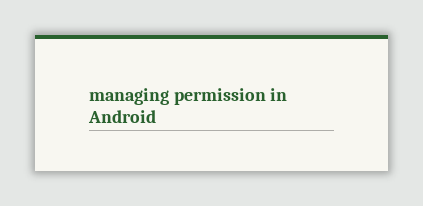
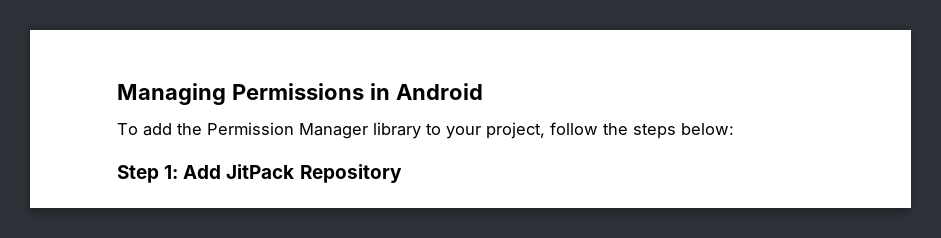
- managing permission in Android
+ Managing Permissions in Android
+ To add the Permission Manager library to your project, follow the steps below:
+ Step 1: Add JitPack Repository

